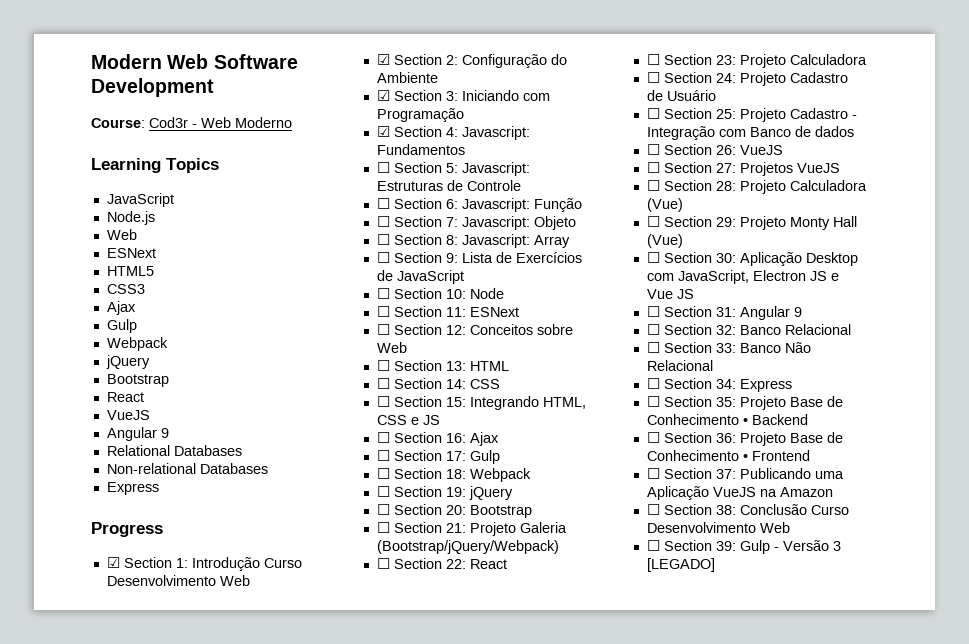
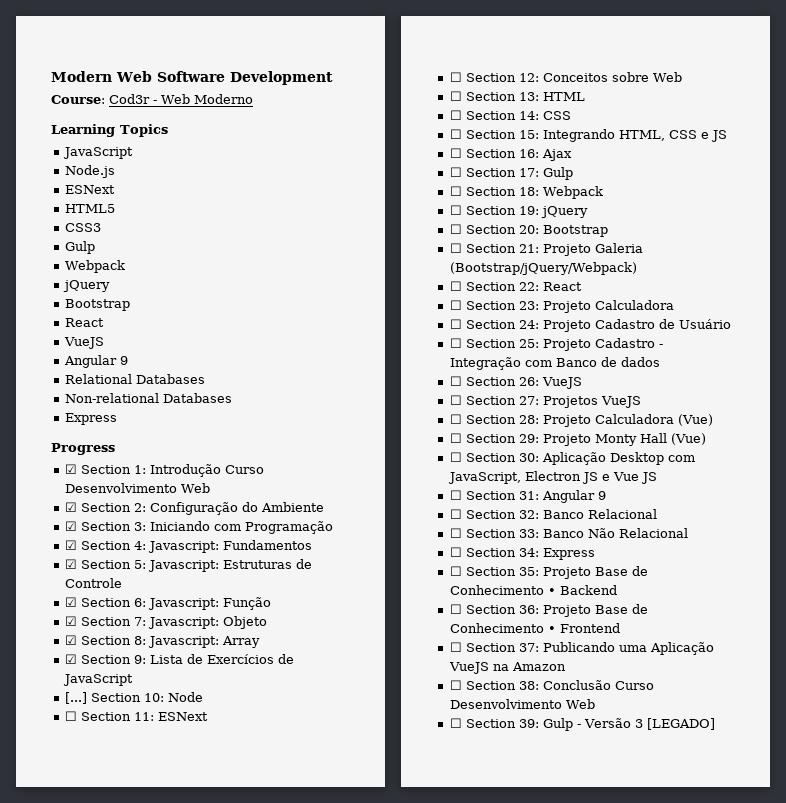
  Node.js
- Web
  CSS3
- Ajax
- ☐ Section 5: Javascript: Estruturas de Controle
+ ☑ Section 5: Javascript: Estruturas de Controle
- ☐ Section 6: Javascript: Função
+ ☑ Section 6: Javascript: Função
- ☐ Section 7: Javascript: Objeto
+ ☑ Section 7: Javascript: Objeto
- ☐ Section 8: Javascript: Array
+ ☑ Section 8: Javascript: Array
- ☐ Section 9: Lista de Exercícios de JavaScript
+ ☑ Section 9: Lista de Exercícios de JavaScript
- ☐ Section 10: Node
+ [...] Section 10: Node

